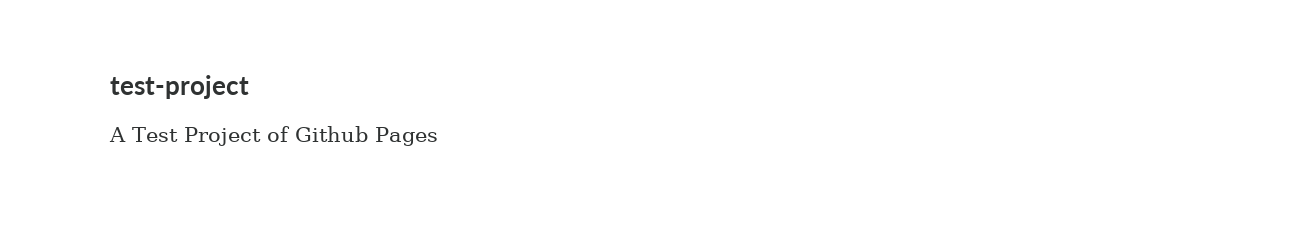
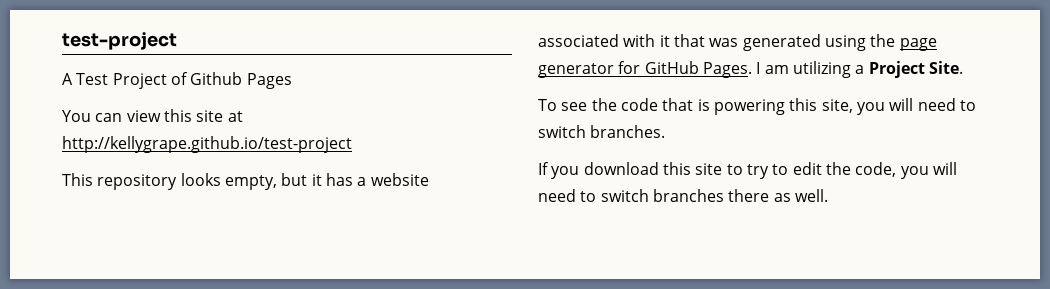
+ You can view this site at http://kellygrape.github.io/test-project
+ This repository looks empty, but it has a website associated with it that was generated using the page generator for GitHub Pages. I am utilizing a Project Site.
+ To see the code that is powering this site, you will need to switch branches.
+ If you download this site to try to edit the code, you will need to switch branches there as well.

